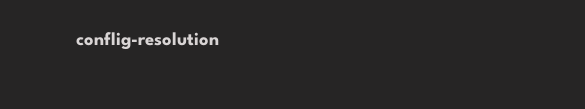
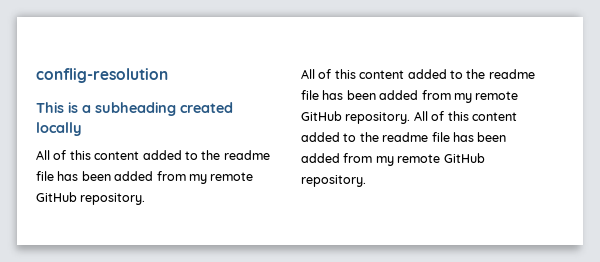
+ This is a subheading created locally
+ All of this content added to the readme file has been added from my remote GitHub repository.
+ All of this content added to the readme file has been added from my remote GitHub repository. All of this content added to the readme file has been added from my remote GitHub repository.

